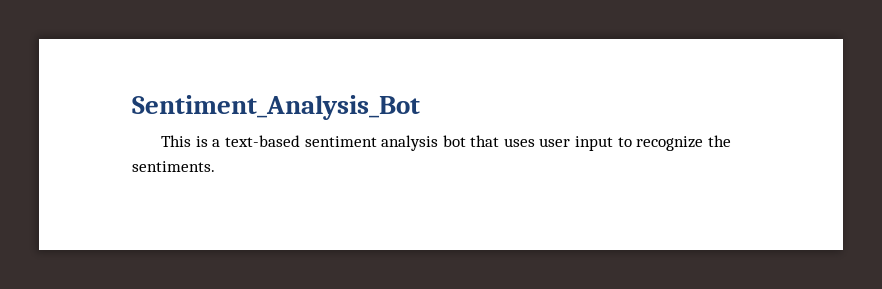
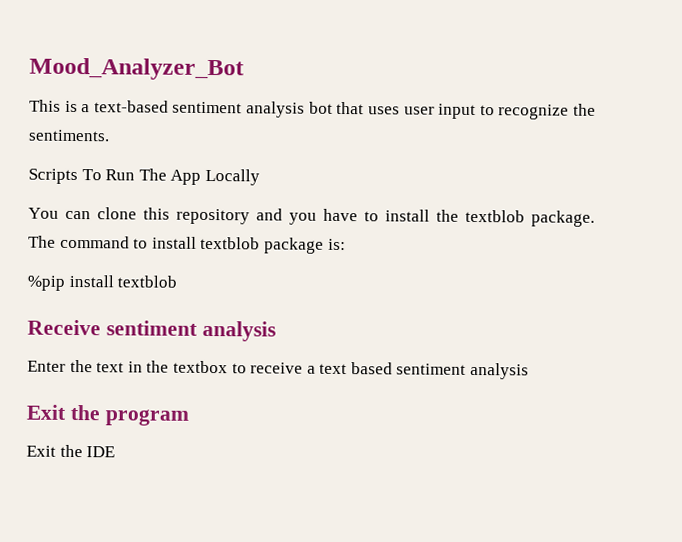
- Sentiment_Analysis_Bot
+ Mood_Analyzer_Bot
+ Scripts To Run The App Locally
+ You can clone this repository and you have to install the textblob package. The command to install textblob package is:
+ %pip install textblob
+ Receive sentiment analysis
+ Enter the text in the textbox to receive a text based sentiment analysis
+ Exit the program
+ Exit the IDE

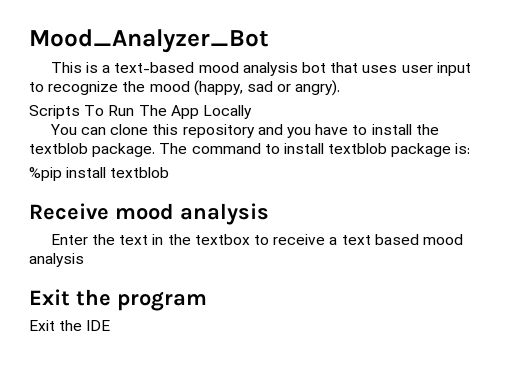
- This is a text-based sentiment analysis bot that uses user input to recognize the sentiments.
+ This is a text-based mood analysis bot that uses user input to recognize the mood (happy, sad or angry).
- Receive sentiment analysis
+ Receive mood analysis
- Enter the text in the textbox to receive a text based sentiment analysis
+ Enter the text in the textbox to receive a text based mood analysis

